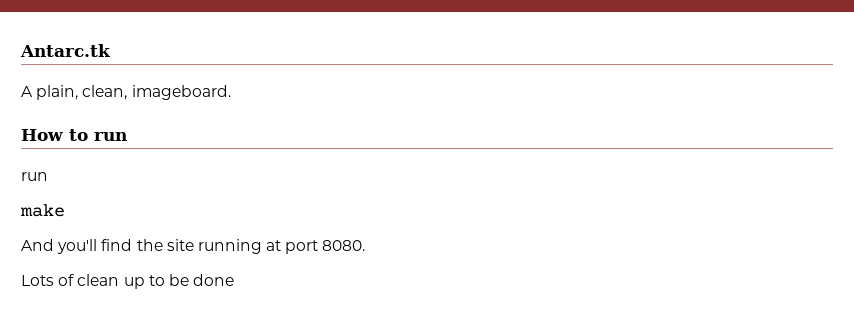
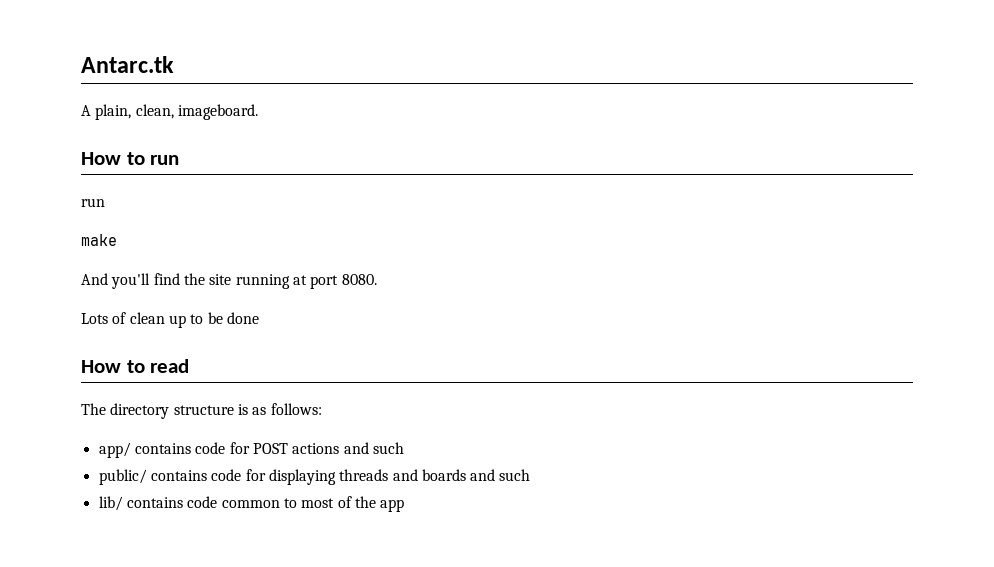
+ How to read
+ The directory structure is as follows:
+ app/ contains code for POST actions and such
+ public/ contains code for displaying threads and boards and such
+ lib/ contains code common to most of the app

